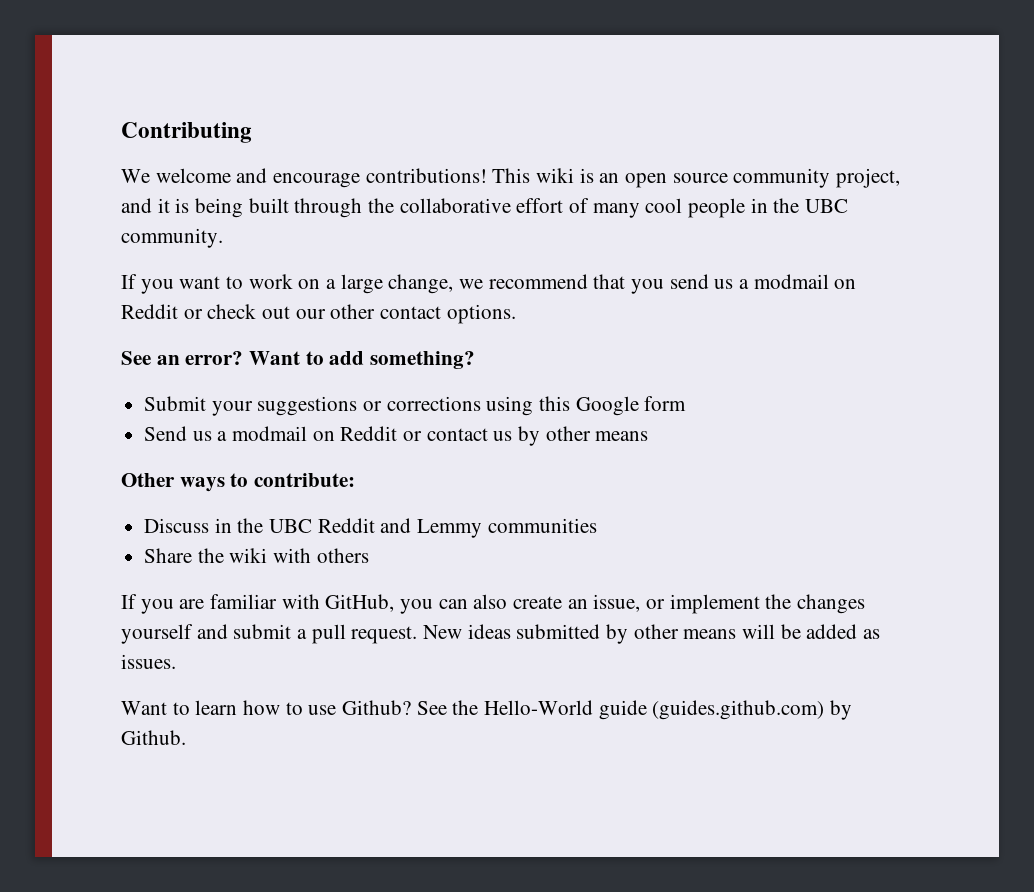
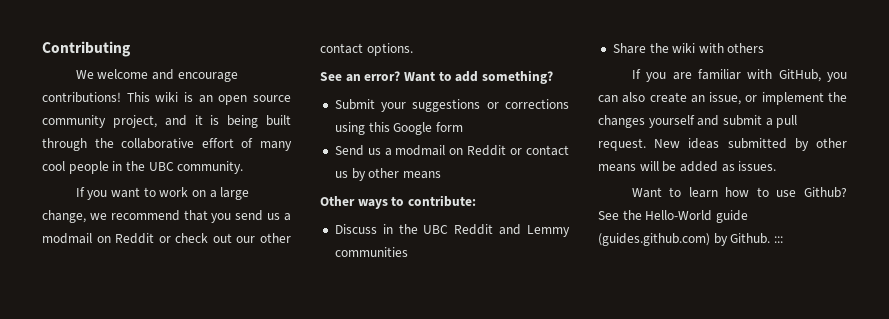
- See the Hello-World guide (guides.github.com) by Github.
+ See the Hello-World guide (guides.github.com) by Github. :::

